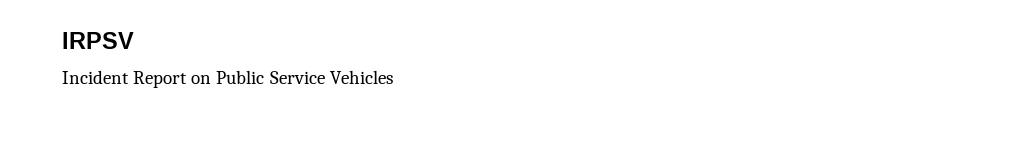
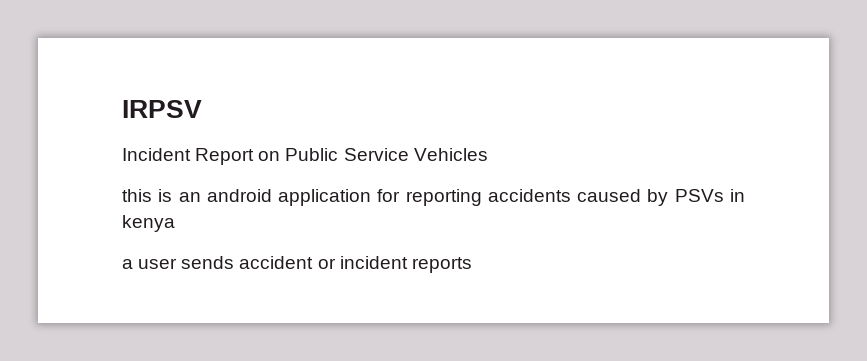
+ this is an android application for reporting accidents caused by PSVs in kenya
+ a user sends accident or incident reports

